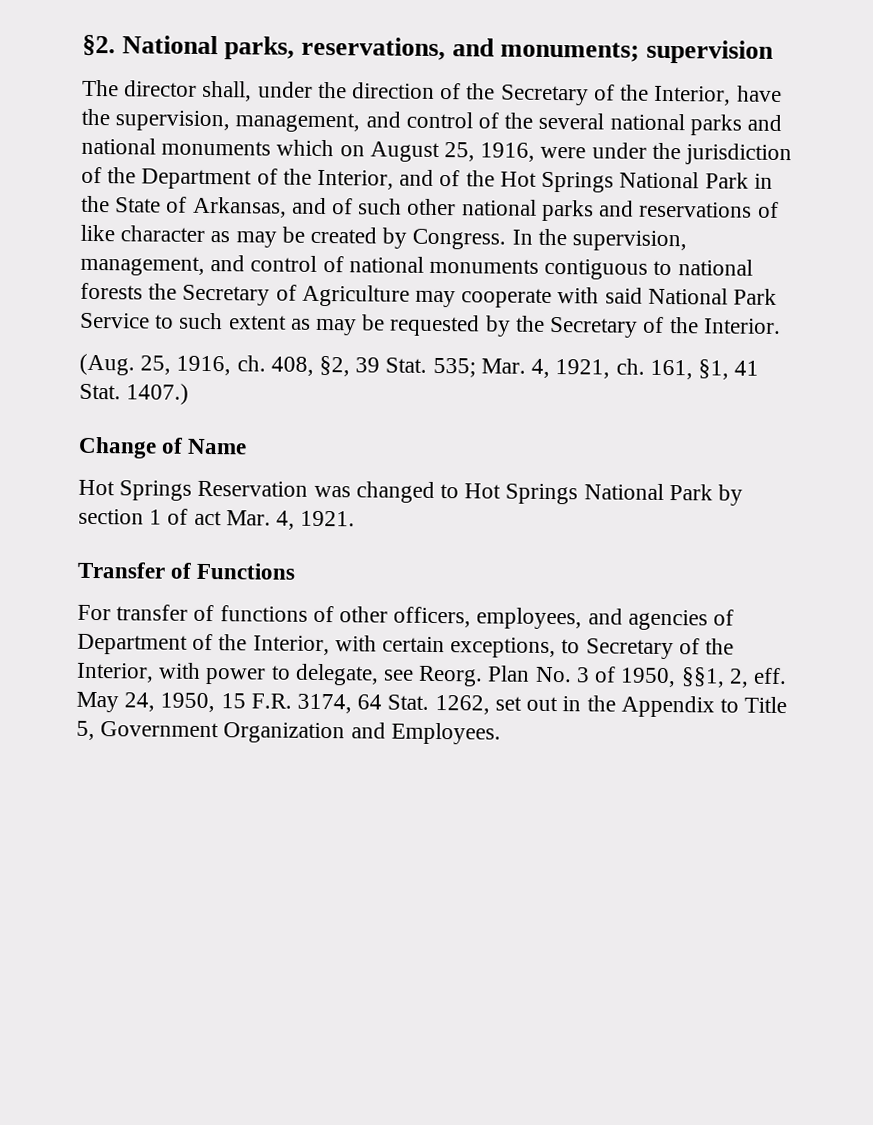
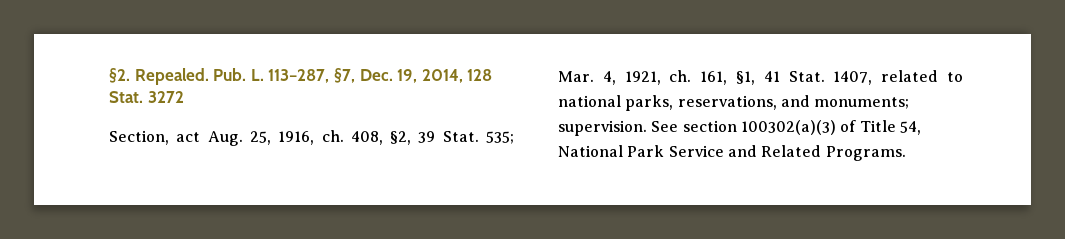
- National parks, reservations, and monuments; supervision
- The director shall, under the direction of the Secretary of the Interior, have the supervision, management, and control of the several national parks and national monuments which on August 25, 1916, were under the jurisdiction of the Department of the Interior, and of the Hot Springs National Park in the State of Arkansas, and of such other national parks and reservations of like character as may be created by Congress. In the supervision, management, and control of national monuments contiguous to national forests the Secretary of Agriculture may cooperate with said National Park Service to such extent as may be requested by the Secretary of the Interior.
- (Aug. 25, 1916, ch. 408, §2, 39 Stat.
+ Repealed. Pub. L. 113–287, §7, Dec. 19, 2014, 128 Stat. 3272
+ Section, act Aug. 25, 1916, ch. 408, §2, 39 Stat.
- 1407.)
- Change of Name
- Hot Springs Reservation was changed to Hot Springs National Park by section 1 of act Mar. 4, 1921.
- Transfer of Functions
- For transfer of functions of other officers, employees, and agencies of Department of the Interior, with certain exceptions, to Secretary of the Interior, with power to delegate, see Reorg. Plan No. 3 of 1950, §§1, 2, eff. May 24, 1950, 15 F.R. 3174, 64 Stat. 1262, set out in the Appendix to Title 5, Government Organization and Employees.
+ 1407, related to national parks, reservations, and monuments; supervision. See section 100302(a)(3) of Title 54, National Park Service and Related Programs.

